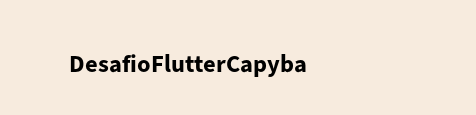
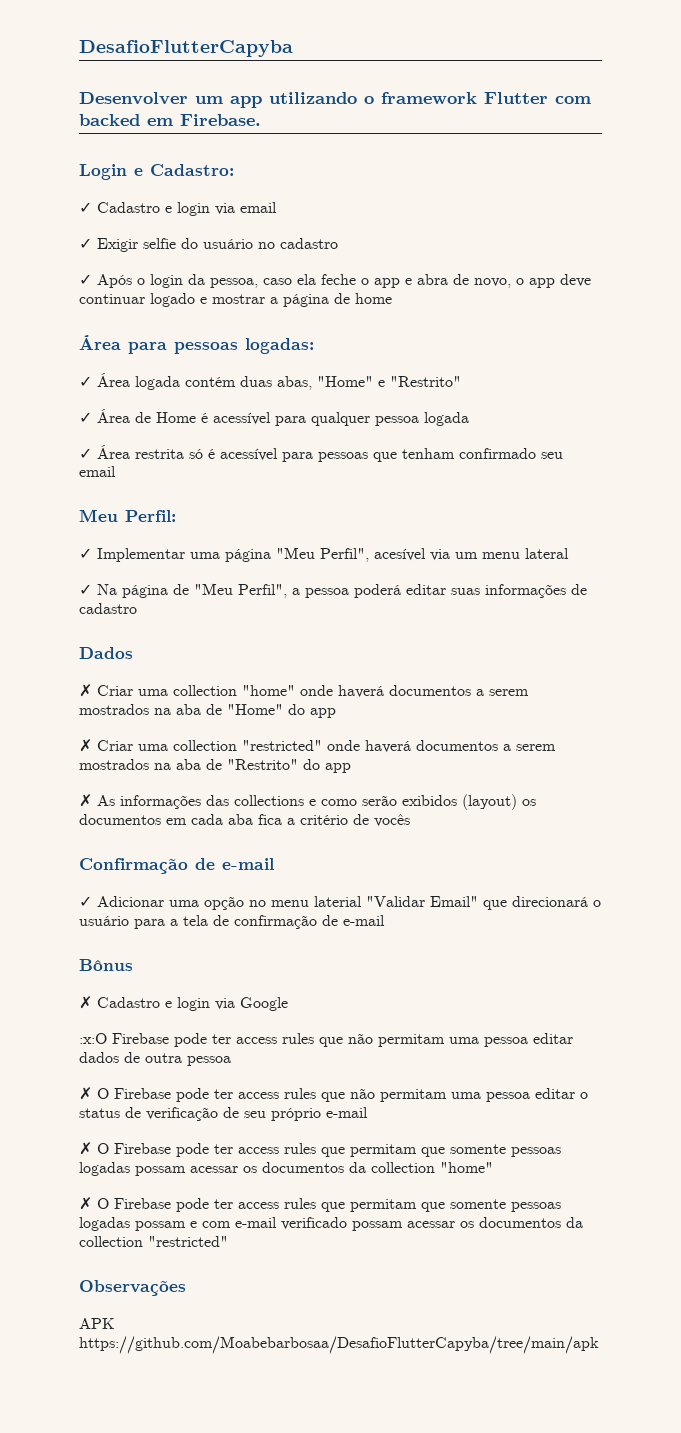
+ Desenvolver um app utilizando o framework Flutter com backed em Firebase.
+ Login e Cadastro:
+ ✓ Cadastro e login via email
+ ✓ Exigir selfie do usuário no cadastro
+ ✓ Após o login da pessoa, caso ela feche o app e abra de novo, o app deve continuar logado e mostrar a página de home
+ Área para pessoas logadas:
+ ✓ Área logada contém duas abas, "Home" e "Restrito"
+ ✓ Área de Home é acessível para qualquer pessoa logada
+ ✓ Área restrita só é acessível para pessoas que tenham confirmado seu email
+ Meu Perfil:
+ ✓ Implementar uma página "Meu Perfil", acesível via um menu lateral
+ ✓ Na página de "Meu Perfil", a pessoa poderá editar suas informações de cadastro
+ Dados
+ ✗ Criar uma collection "home" onde haverá documentos a serem mostrados na aba de "Home" do app
+ ✗ Criar uma collection "restricted" onde haverá documentos a serem mostrados na aba de "Restrito" do app
+ ✗ As informações das collections e como serão exibidos (layout) os documentos em cada aba fica a critério de vocês
+ Confirmação de e-mail
+ ✓ Adicionar uma opção no menu laterial "Validar Email" que direcionará o usuário para a tela de confirmação de e-mail
+ Bônus
+ ✗ Cadastro e login via Google
+ :x:O Firebase pode ter access rules que não permitam uma pessoa editar dados de outra pessoa
+ ✗ O Firebase pode ter access rules que não permitam uma pessoa editar o status de verificação de seu próprio e-mail
+ ✗ O Firebase pode ter access rules que permitam que somente pessoas logadas possam acessar os documentos da collection "home"
+ ✗ O Firebase pode ter access rules que permitam que somente pessoas logadas possam e com e-mail verificado possam acessar os documentos da collection "restricted"
+ Observações
+ APK https://github.com/Moabebarbosaa/DesafioFlutterCapyba/tree/main/apk

